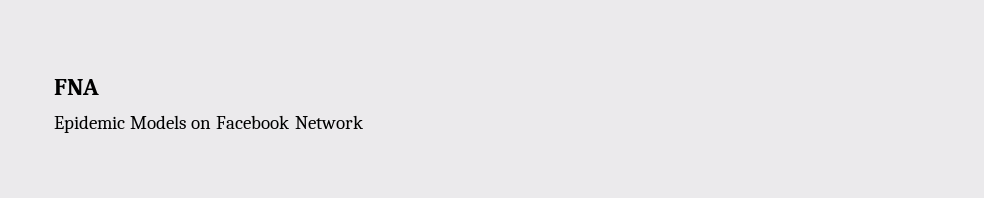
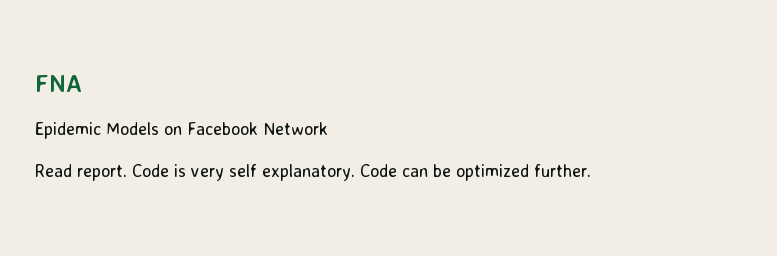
+ Read report. Code is very self explanatory. Code can be optimized further.

